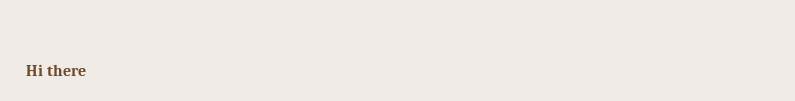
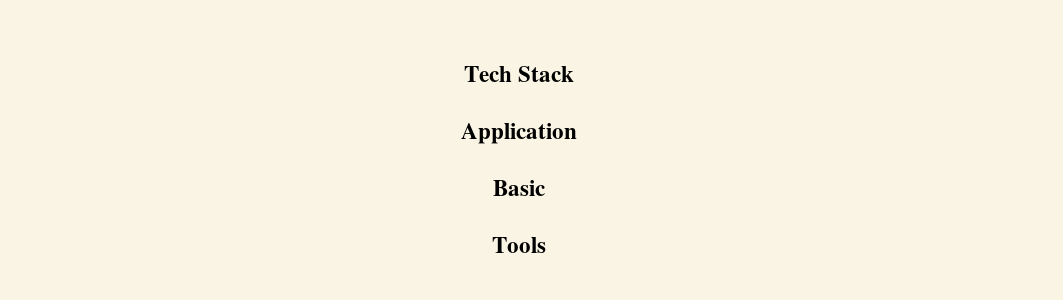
- Hi there
+ Tech Stack
+ Application
+ Basic
+ Tools

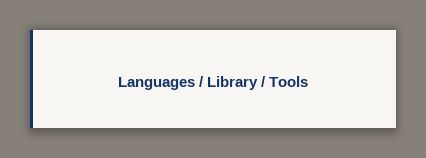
- Tech Stack
- Application
- Basic
- Tools
+ Languages / Library / Tools

